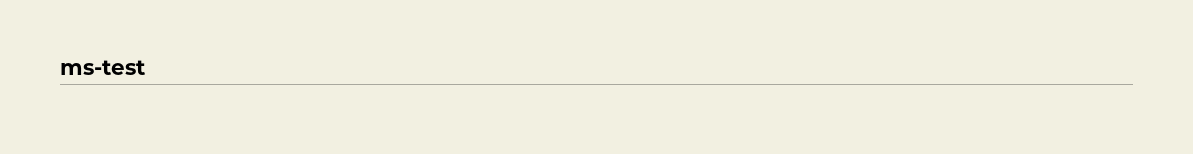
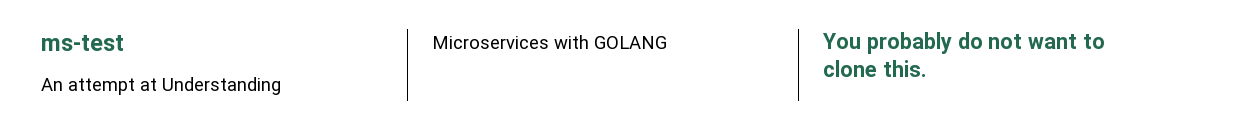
+ An attempt at Understanding Microservices with GOLANG
+ You probably do not want to clone this.

